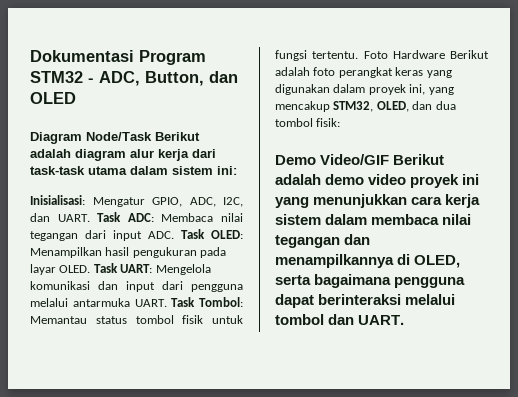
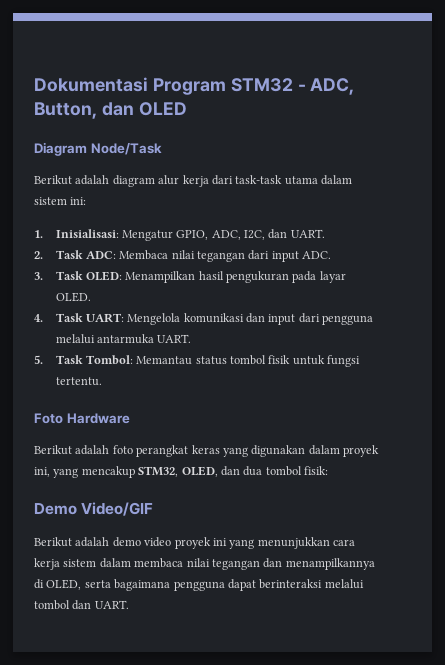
- Diagram Node/Task Berikut adalah diagram alur kerja dari task-task utama dalam sistem ini:
+ Diagram Node/Task
+ Berikut adalah diagram alur kerja dari task-task utama dalam sistem ini:
- Inisialisasi:
+ 1. Inisialisasi:
- Mengatur GPIO, ADC, I2C, dan UART. Task ADC:
+ Mengatur GPIO, ADC, I2C, dan UART.
+ 2. Task ADC:
- Membaca nilai tegangan dari input ADC. Task OLED:
+ Membaca nilai tegangan dari input ADC.
+ 3. Task OLED:
- Menampilkan hasil pengukuran pada layar OLED. Task UART:
+ Menampilkan hasil pengukuran pada layar OLED.
+ 4. Task UART:
- Mengelola komunikasi dan input dari pengguna melalui antarmuka UART. Task Tombol:
+ Mengelola komunikasi dan input dari pengguna melalui antarmuka UART.
+ 5. Task Tombol:
- Memantau status tombol fisik untuk fungsi tertentu. Foto Hardware Berikut adalah foto perangkat keras yang digunakan dalam proyek ini, yang mencakup STM32, OLED, dan dua tombol fisik:
+ Memantau status tombol fisik untuk fungsi tertentu.
+ Foto Hardware
+ Berikut adalah foto perangkat keras yang digunakan dalam proyek ini, yang mencakup STM32, OLED, dan dua tombol fisik:
- Demo Video/GIF Berikut adalah demo video proyek ini yang menunjukkan cara kerja sistem dalam membaca nilai tegangan dan menampilkannya di OLED, serta bagaimana pengguna dapat berinteraksi melalui tombol dan UART.
+ Demo Video/GIF
+ Berikut adalah demo video proyek ini yang menunjukkan cara kerja sistem dalam membaca nilai tegangan dan menampilkannya di OLED, serta bagaimana pengguna dapat berinteraksi melalui tombol dan UART.

